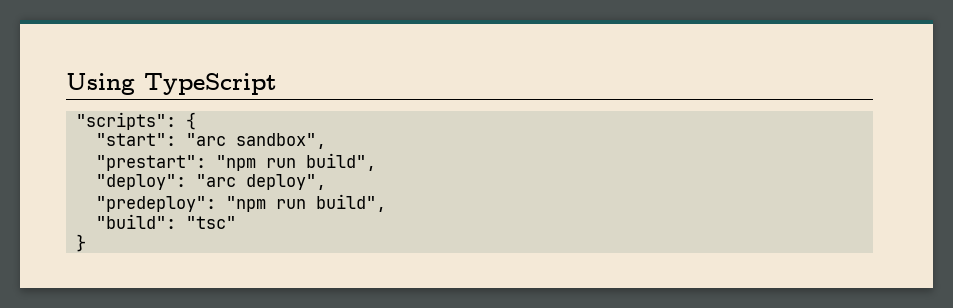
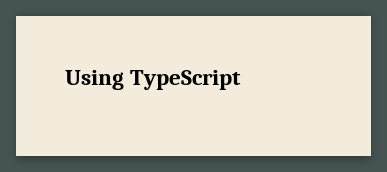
- "scripts": {
- "start": "arc sandbox",
- "prestart": "npm run build",
- "deploy": "arc deploy",
- "predeploy": "npm run build",
- "build": "tsc"
- }

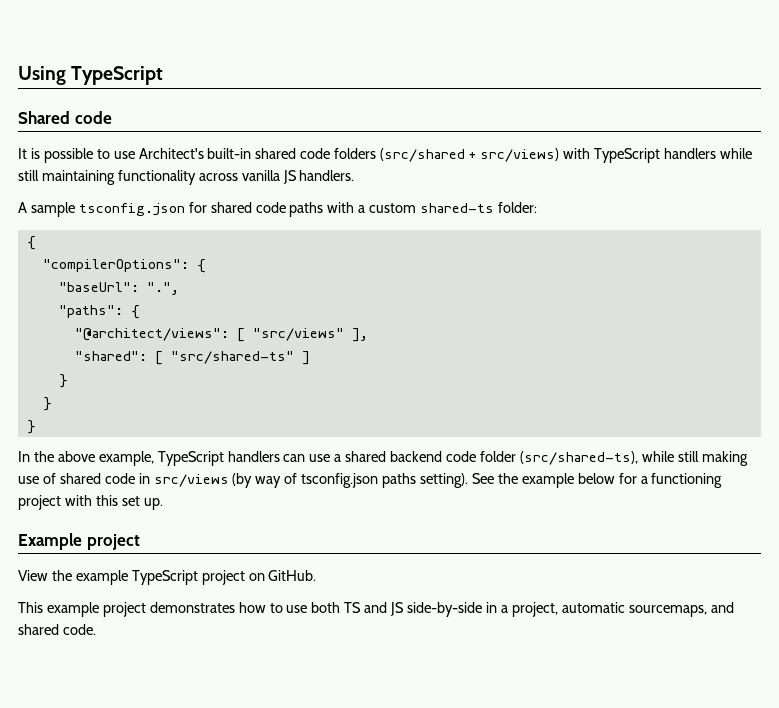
+ Shared code
+ It is possible to use Architect's built-in shared code folders (src/shared + src/views) with TypeScript handlers while still maintaining functionality across vanilla JS handlers.
+ A sample tsconfig.json for shared code paths with a custom shared-ts folder:
+ {
+ "compilerOptions": {
+ "baseUrl": ".",
+ "paths": {
+ "@architect/views": [ "src/views" ],
+ "shared": [ "src/shared-ts" ]
+ }
+ }
+ }
+ In the above example, TypeScript handlers can use a shared backend code folder (src/shared-ts), while still making use of shared code in src/views (by way of tsconfig.json paths setting). See the example below for a functioning project with this set up.
+ Example project
+ View the example TypeScript project on GitHub.
+ This example project demonstrates how to use both TS and JS side-by-side in a project, automatic sourcemaps, and shared code.

